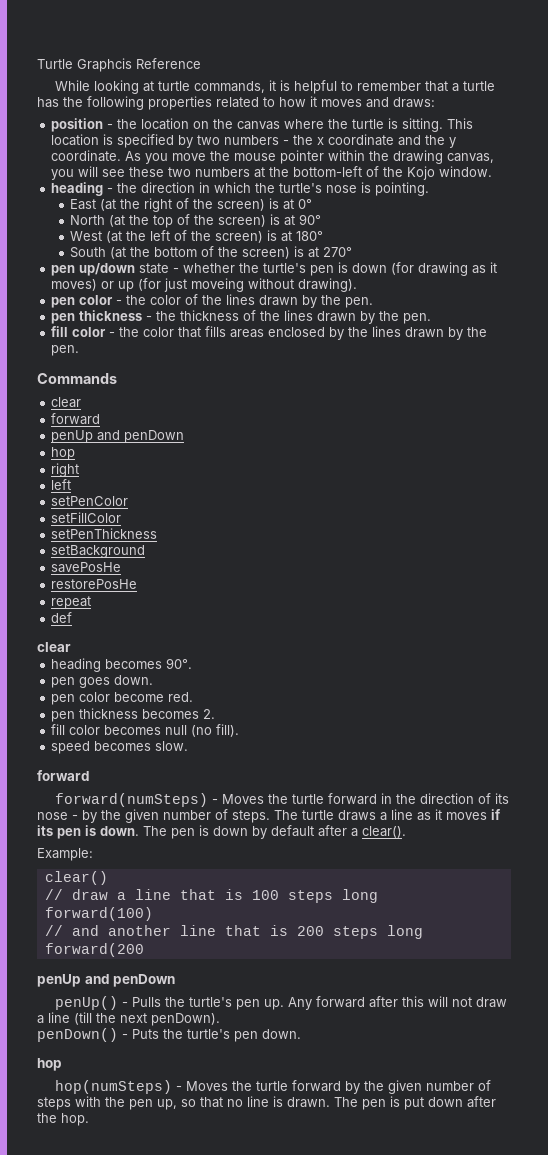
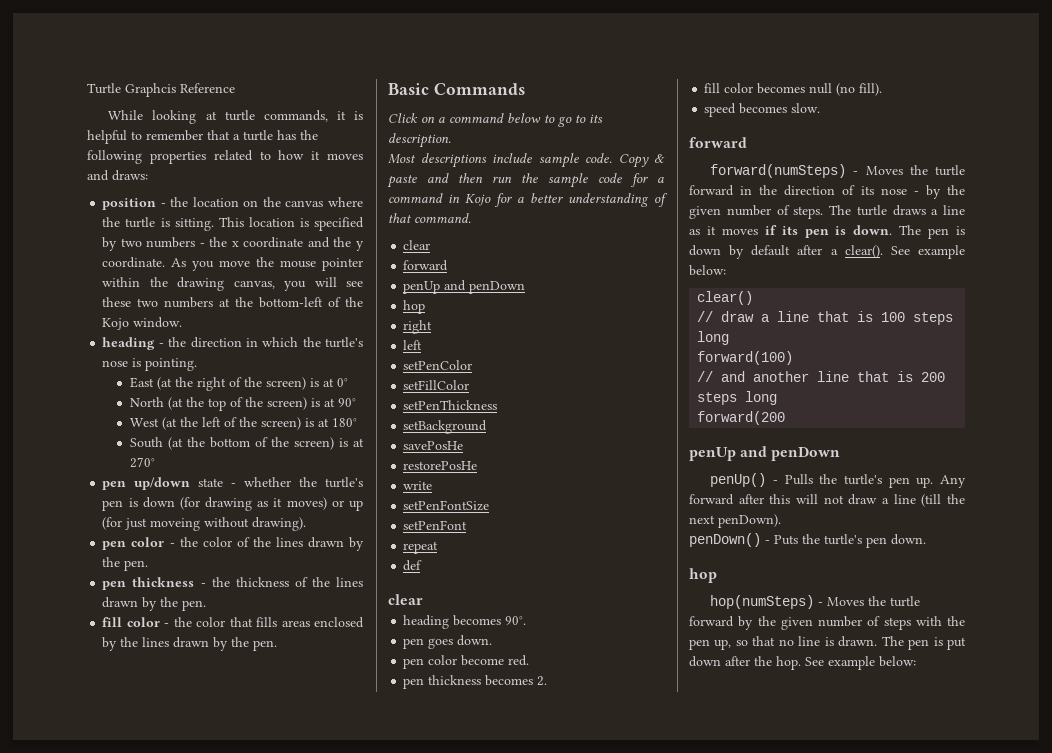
- Commands
+ Basic Commands
+ Click on a command below to go to its description.
+ Most descriptions include sample code. Copy & paste and then run the sample code for a command in Kojo for a better understanding of that command.
+ write
+ setPenFontSize
+ setPenFont
- The pen is down by default after a clear().
- Example:
+ The pen is down by default after a clear(). See example below:
- The pen is put down after the hop.
+ The pen is put down after the hop. See example below:

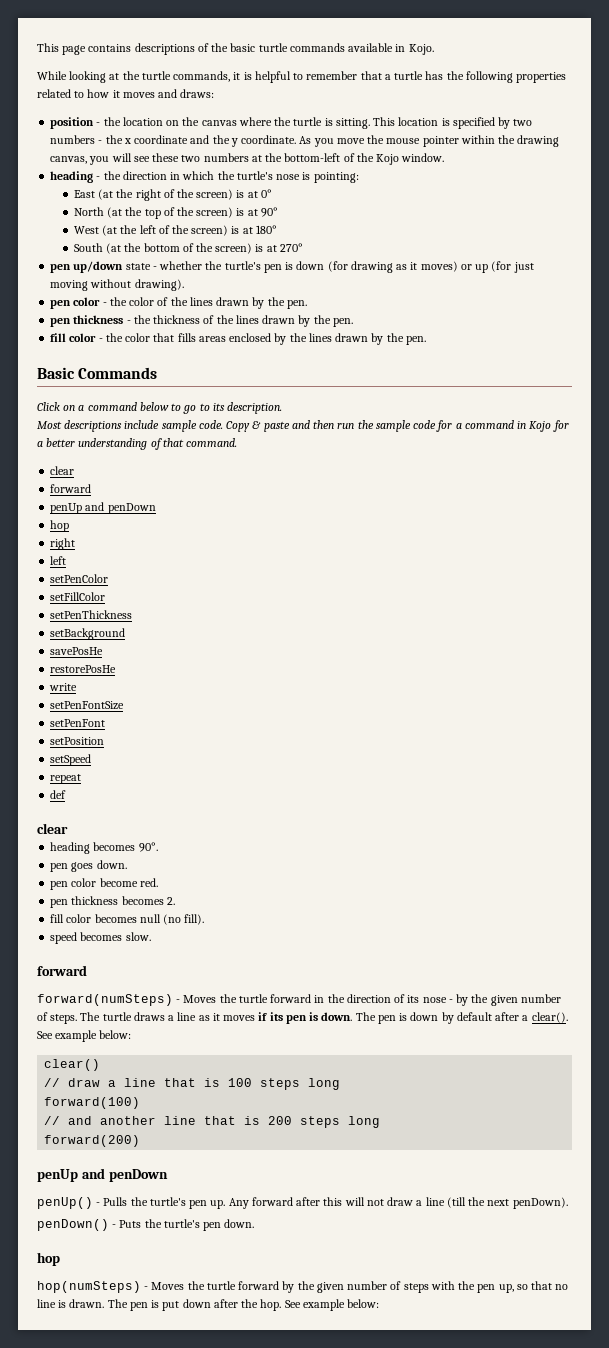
- Turtle Graphcis Reference
+ This page contains descriptions of the basic turtle commands available in Kojo.
- While looking at turtle commands, it is helpful to remember that a turtle has the following properties related to how it moves and draws:
+ While looking at the turtle commands, it is helpful to remember that a turtle has the following properties related to how it moves and draws:
- heading - the direction in which the turtle's nose is pointing.
+ heading - the direction in which the turtle's nose is pointing:
- pen up/down state - whether the turtle's pen is down (for drawing as it moves) or up (for just moveing without drawing).
+ pen up/down state - whether the turtle's pen is down (for drawing as it moves) or up (for just moving without drawing).
+ setPosition
+ setSpeed
- forward(200
+ forward(200)

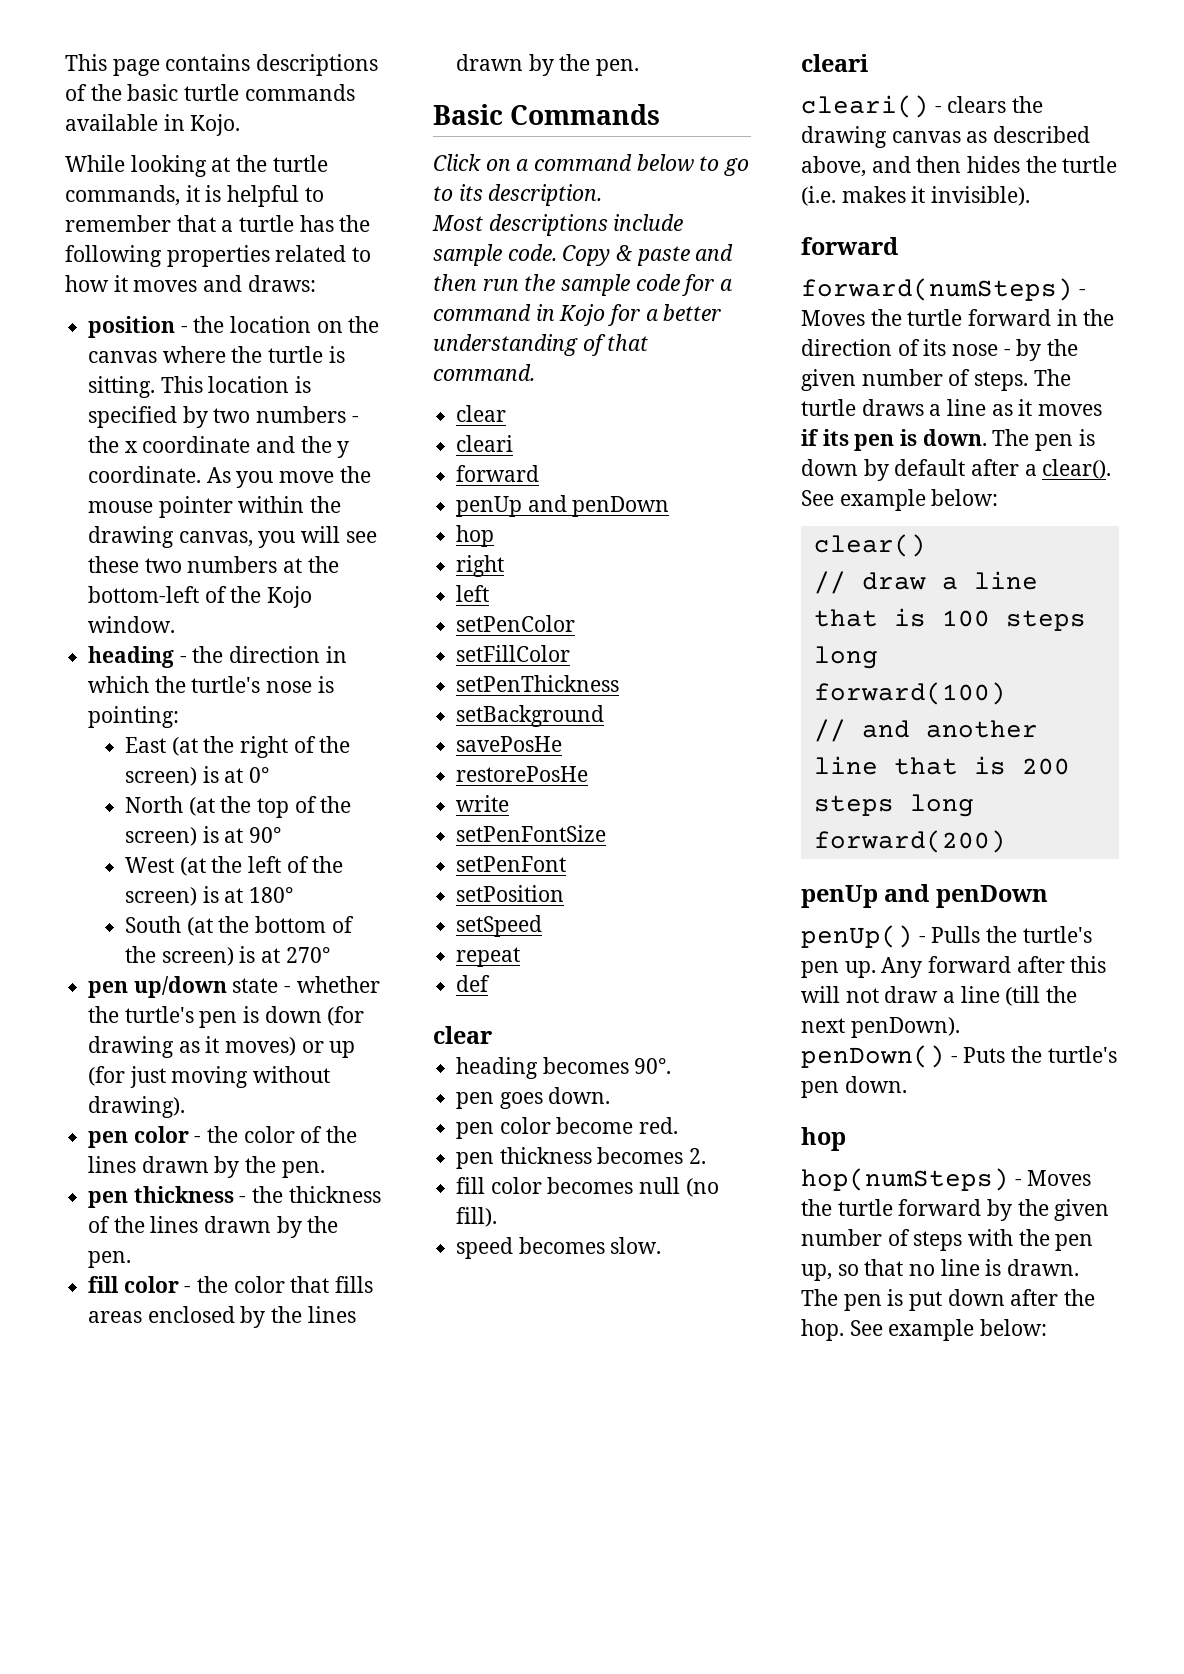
  Copy & paste and then run the sample code for a command in Kojo for a better understanding of that command.
  clear
+ cleari
  speed becomes slow.
+ cleari
+ cleari() - clears the drawing canvas as described above, and then hides the turtle (i.e. makes it invisible).

